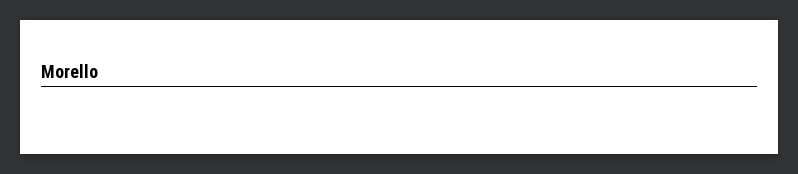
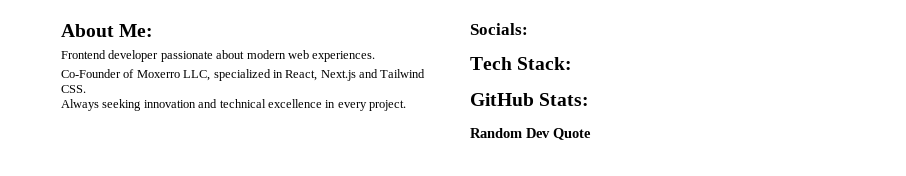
- Morello
+ About Me:
+ Frontend developer passionate about modern web experiences.
+ Co-Founder of Moxerro LLC, specialized in React, Next.js and Tailwind CSS.
+ Always seeking innovation and technical excellence in every project.
+ Socials:
+ Tech Stack:
+ GitHub Stats:
+ Random Dev Quote

